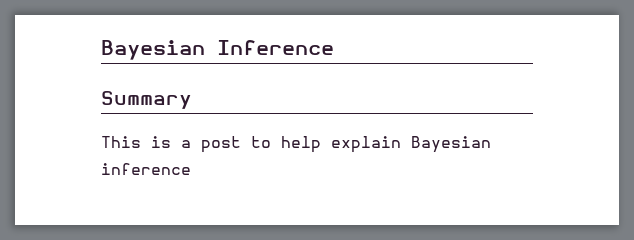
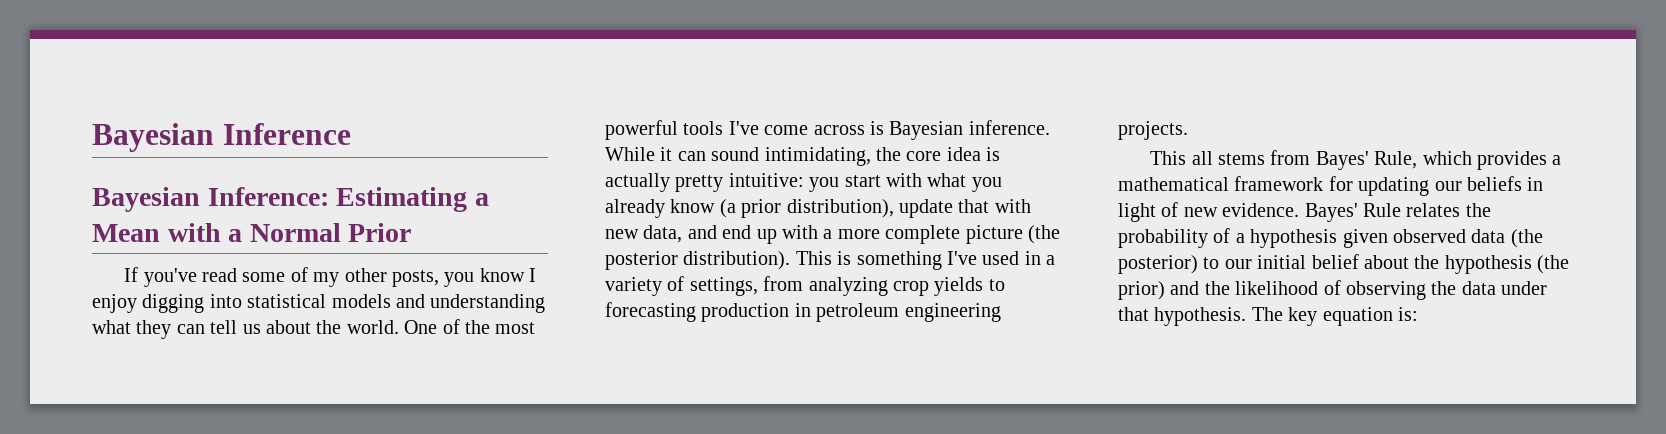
- Summary
- This is a post to help explain Bayesian inference
+ Bayesian Inference: Estimating a Mean with a Normal Prior
+ If you've read some of my other posts, you know I enjoy digging into statistical models and understanding what they can tell us about the world. One of the most powerful tools I've come across is Bayesian inference. While it can sound intimidating, the core idea is actually pretty intuitive: you start with what you already know (a prior distribution), update that with new data, and end up with a more complete picture (the posterior distribution). This is something I've used in a variety of settings, from analyzing crop yields to forecasting production in petroleum engineering projects.
+ This all stems from Bayes' Rule, which provides a mathematical framework for updating our beliefs in light of new evidence. Bayes' Rule relates the probability of a hypothesis given observed data (the posterior) to our initial belief about the hypothesis (the prior) and the likelihood of observing the data under that hypothesis. The key equation is:

